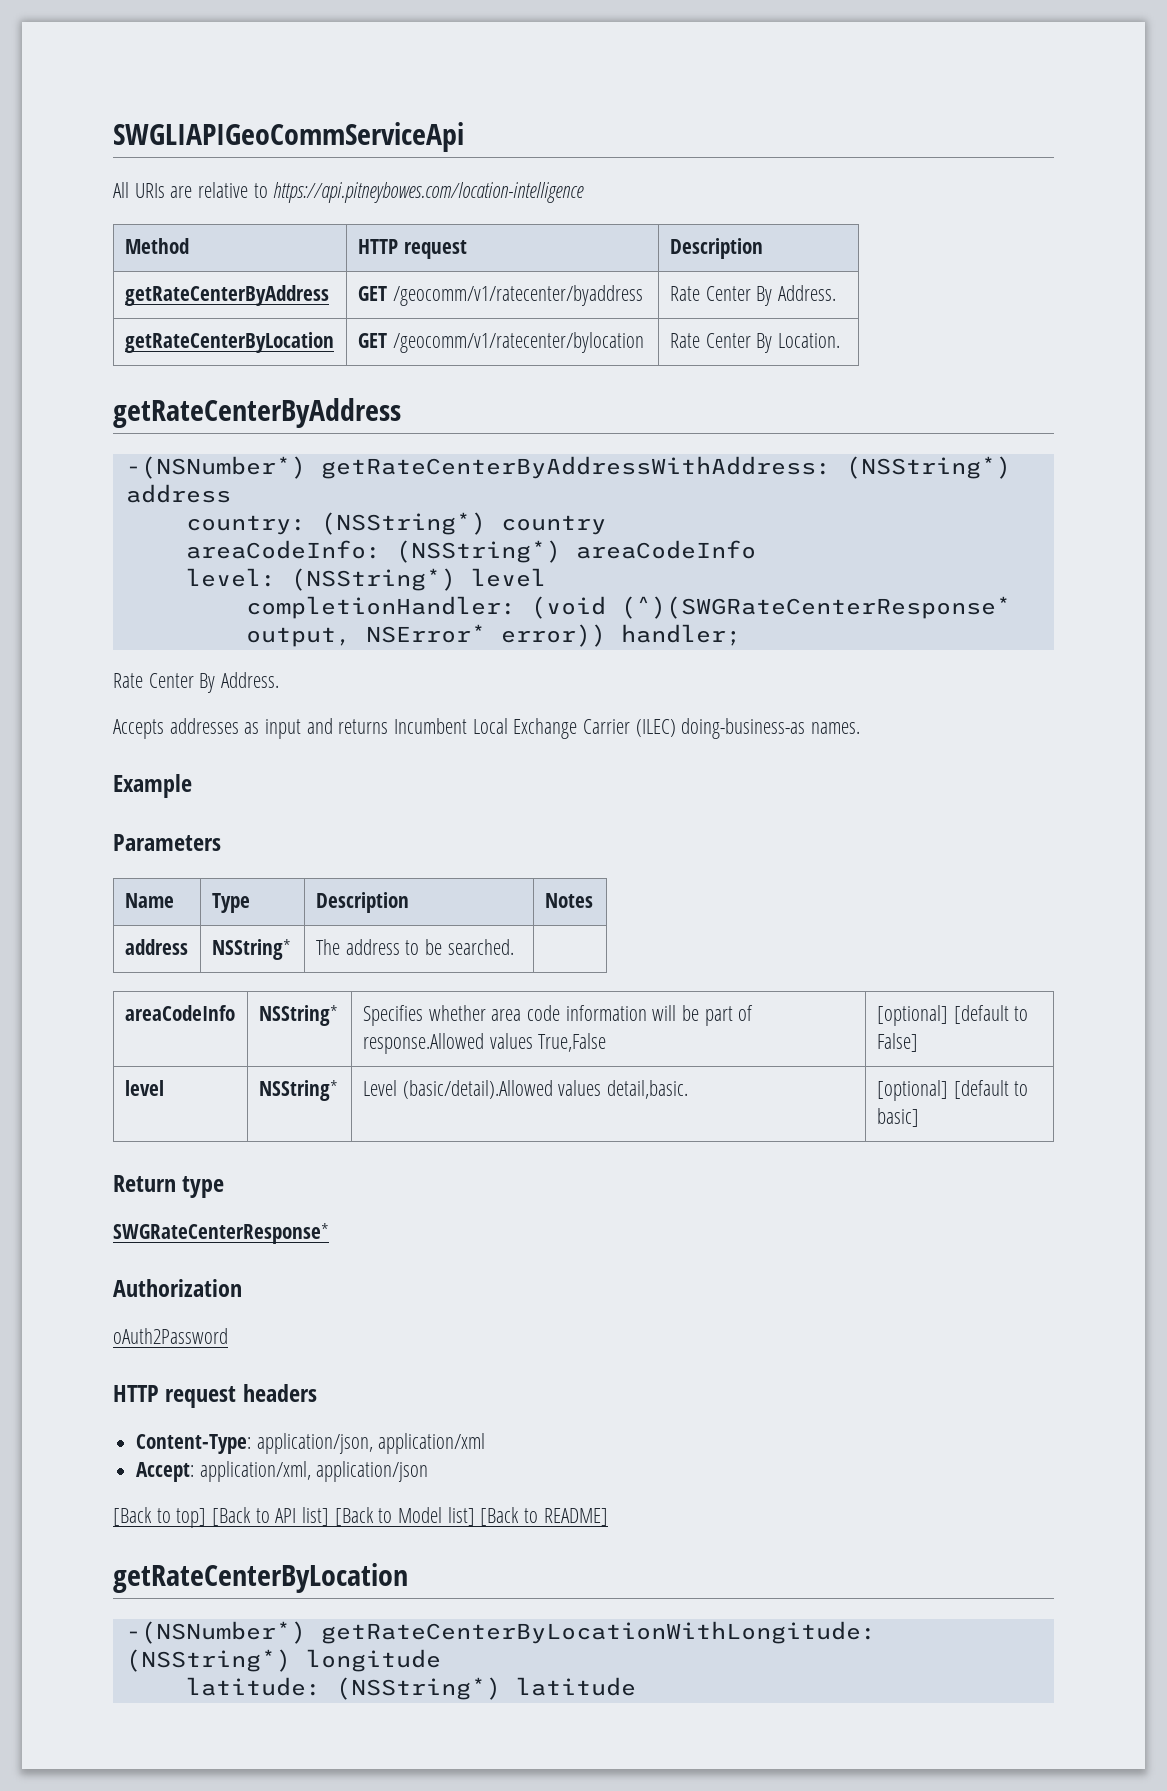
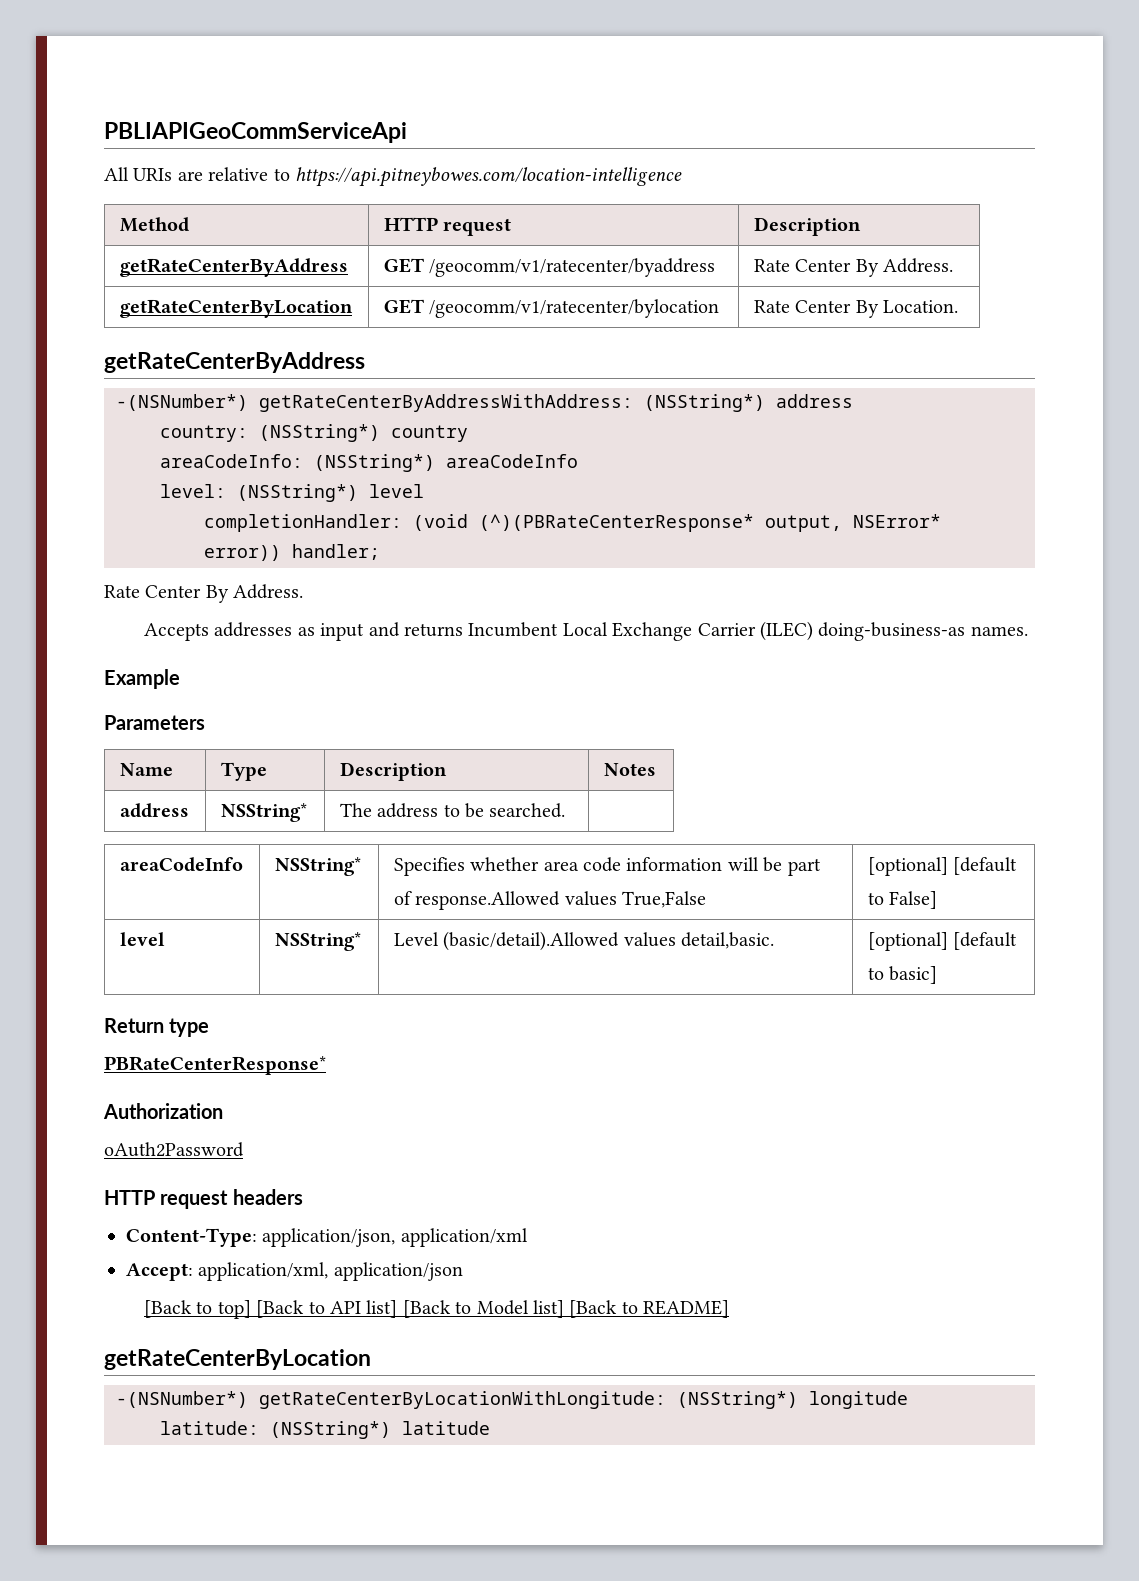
- SWGLIAPIGeoCommServiceApi
+ PBLIAPIGeoCommServiceApi
- completionHandler: (void (^)(SWGRateCenterResponse* output, NSError* error)) handler;
+ completionHandler: (void (^)(PBRateCenterResponse* output, NSError* error)) handler;
- SWGRateCenterResponse*
+ PBRateCenterResponse*

